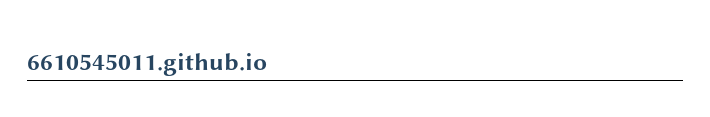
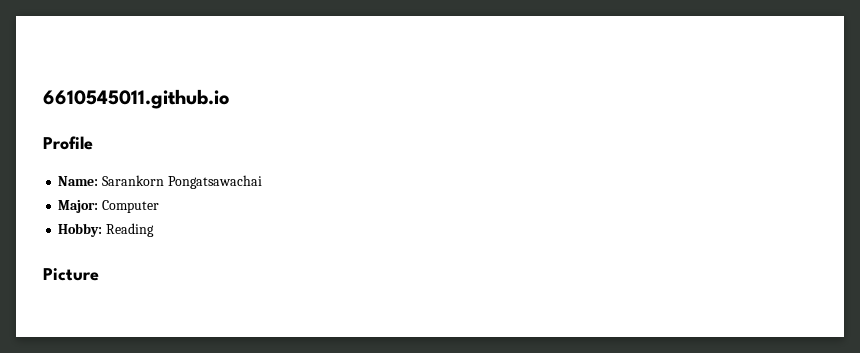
+ Profile
+ Name: Sarankorn Pongatsawachai
+ Major: Computer
+ Hobby: Reading
+ Picture

